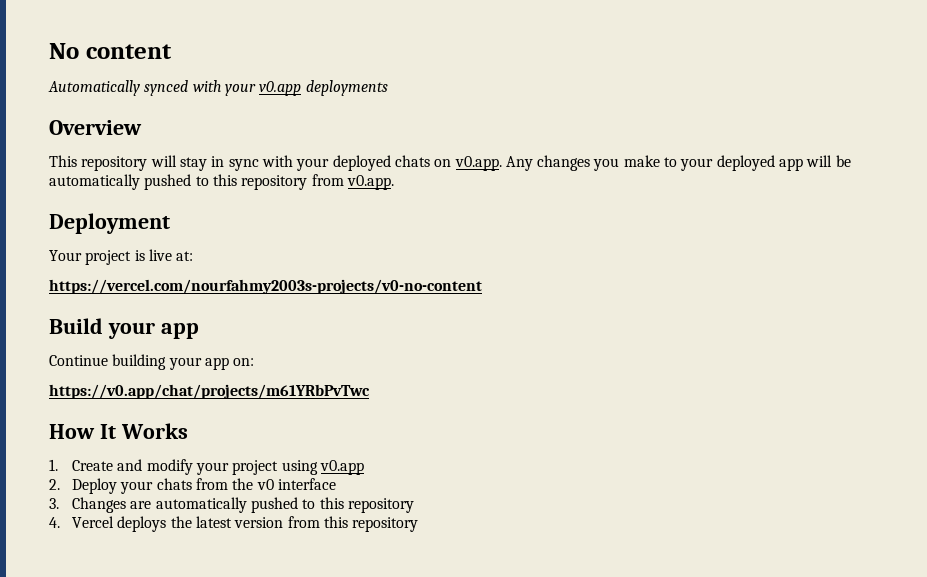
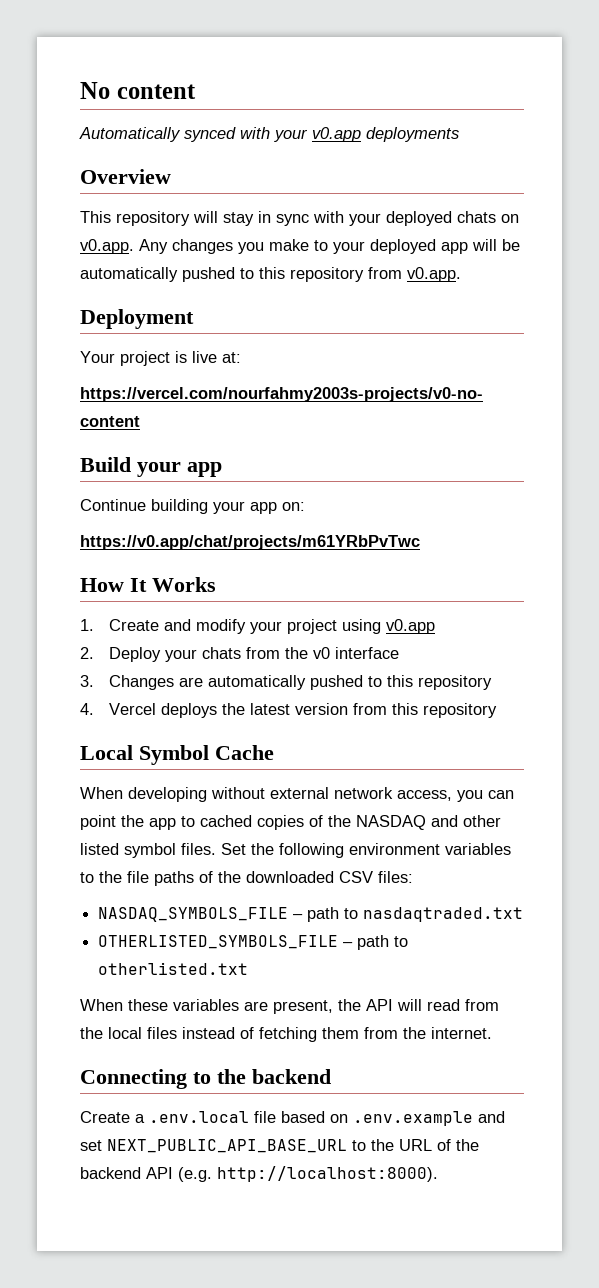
+ Local Symbol Cache
+ When developing without external network access, you can point the app to cached copies of the NASDAQ and other listed symbol files. Set the following environment variables to the file paths of the downloaded CSV files:
+ NASDAQ_SYMBOLS_FILE – path to nasdaqtraded.txt
+ OTHERLISTED_SYMBOLS_FILE – path to otherlisted.txt
+ When these variables are present, the API will read from the local files instead of fetching them from the internet.
+ Connecting to the backend
+ Create a .env.local file based on .env.example and set NEXT_PUBLIC_API_BASE_URL to the URL of the backend API (e.g. http://localhost:8000).

